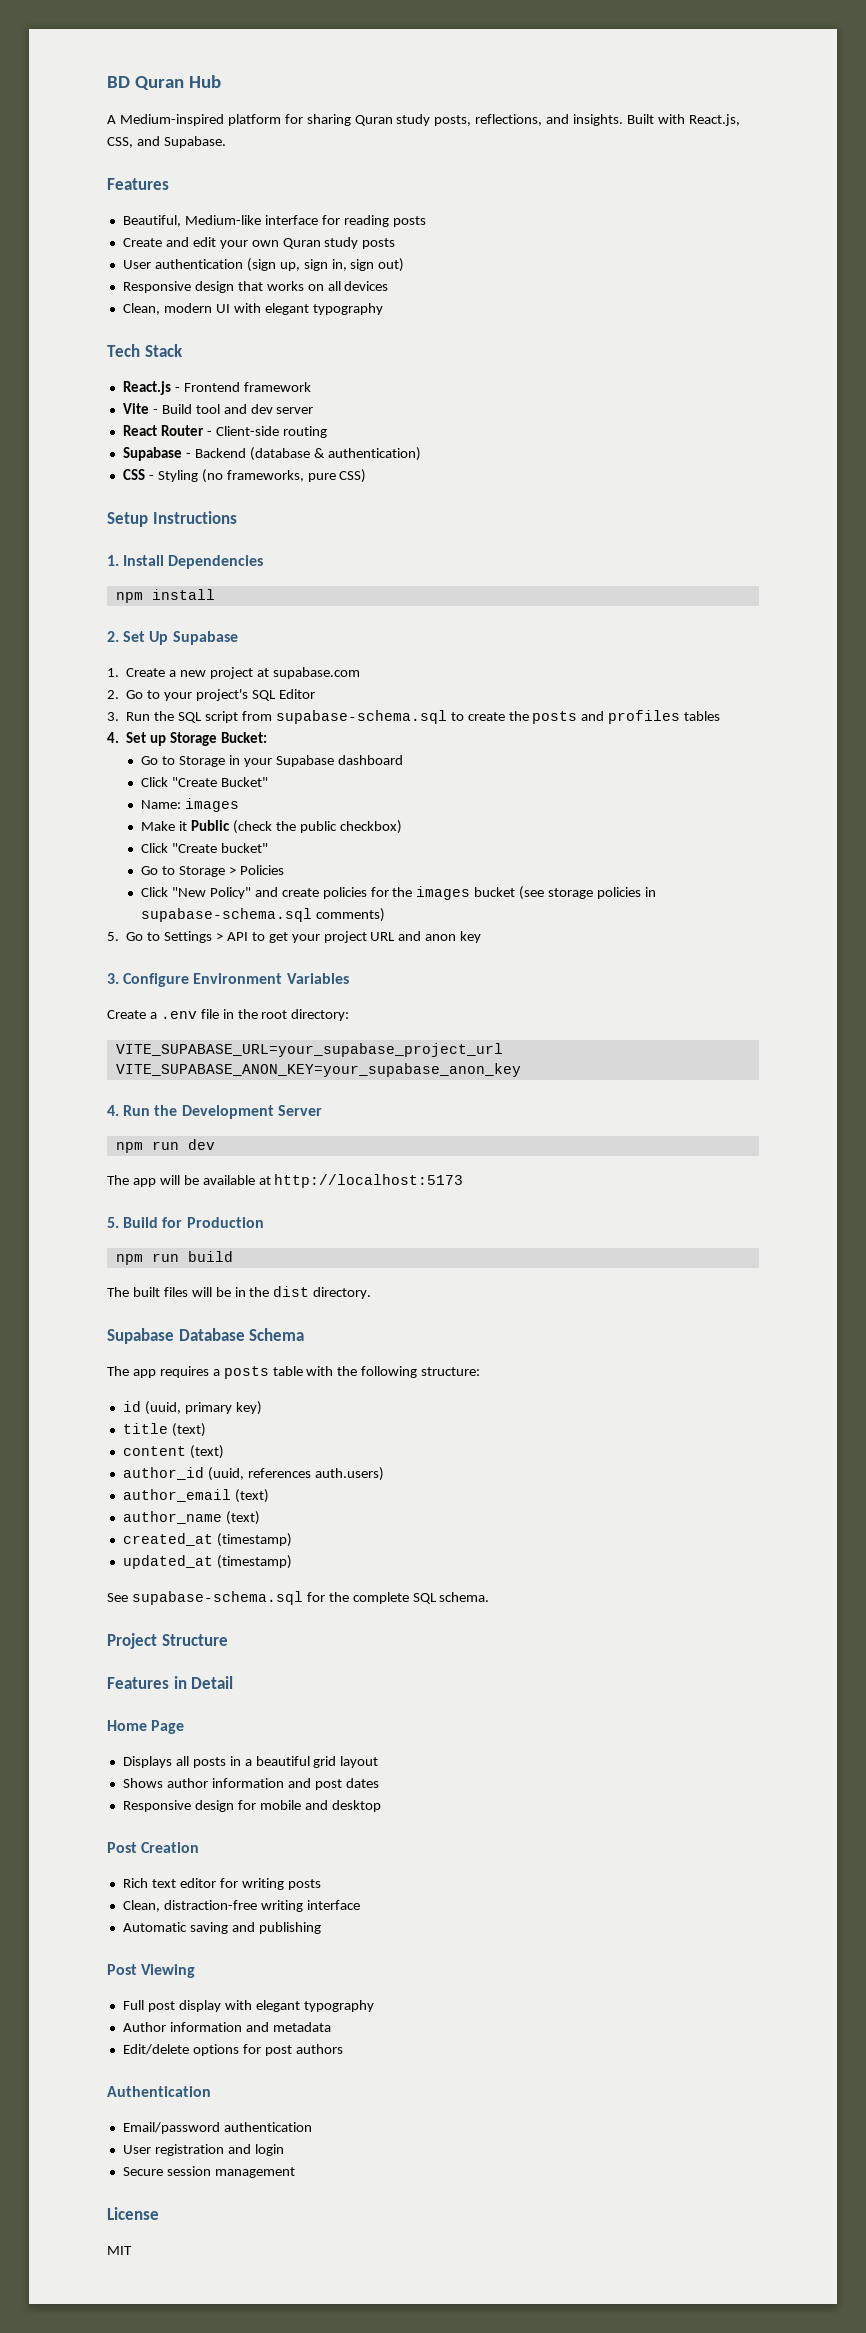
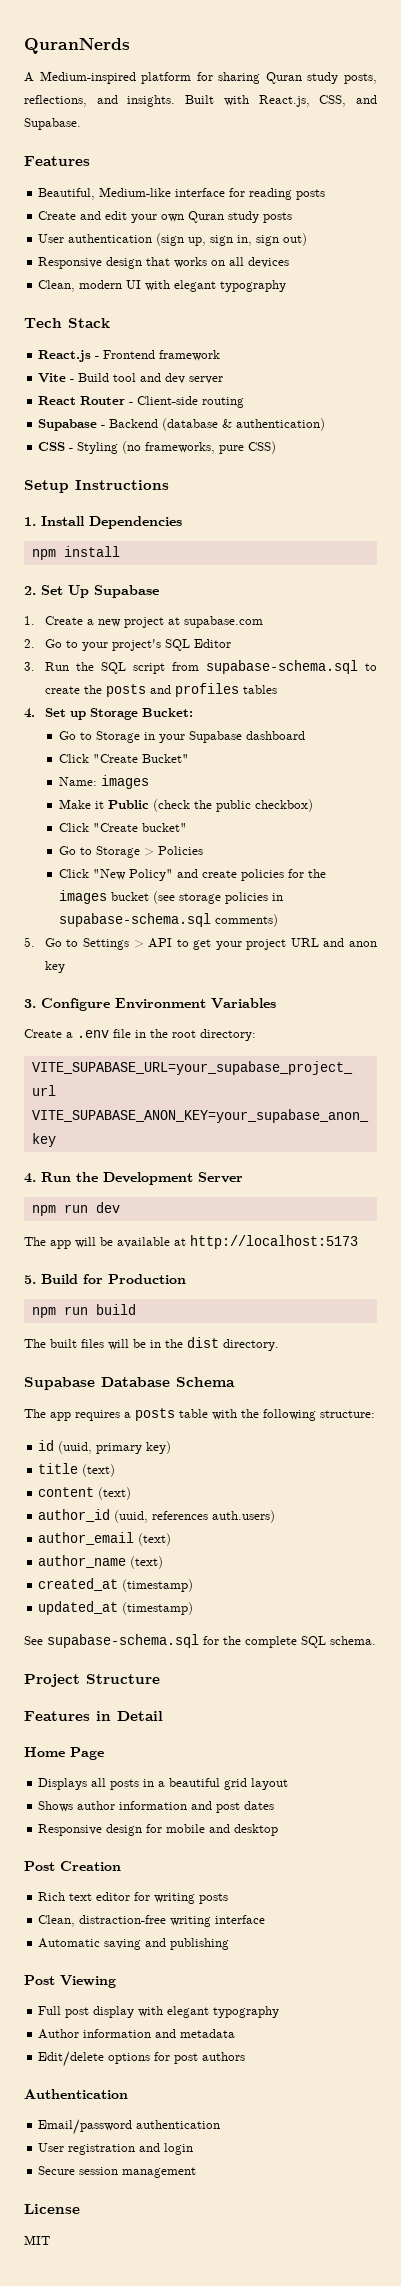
- BD Quran Hub
+ QuranNerds

